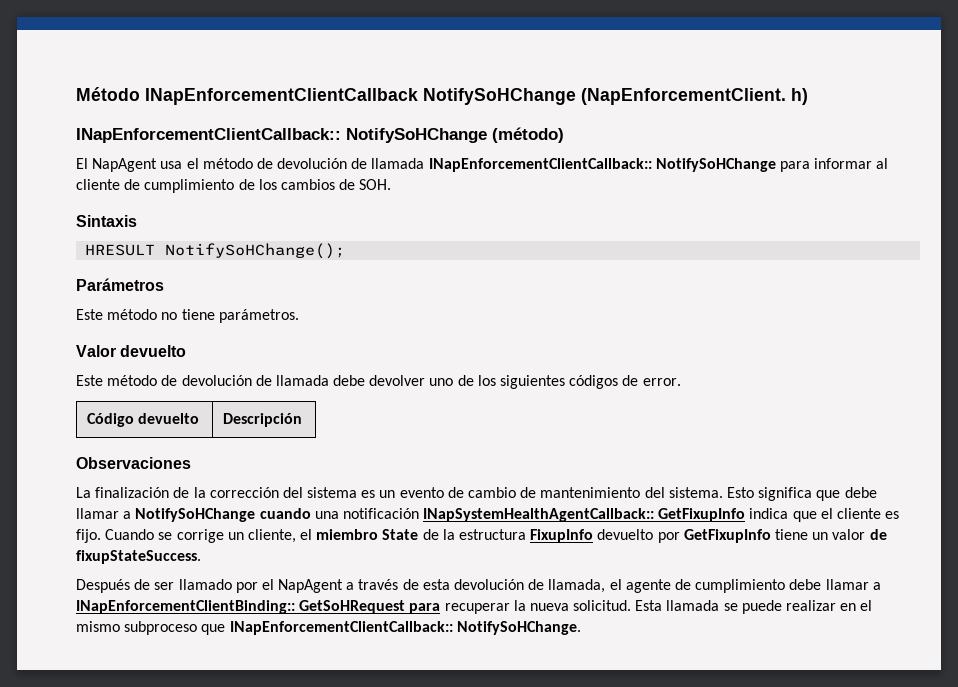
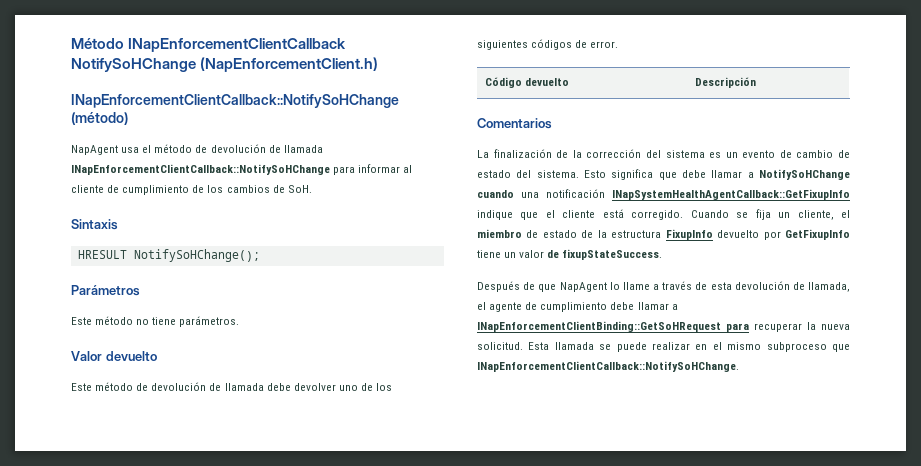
- Método INapEnforcementClientCallback NotifySoHChange (NapEnforcementClient. h)
- INapEnforcementClientCallback:: NotifySoHChange (método)
+ Método INapEnforcementClientCallback NotifySoHChange (NapEnforcementClient.h)
+ INapEnforcementClientCallback::NotifySoHChange (método)
- El NapAgent usa el método de devolución de llamada INapEnforcementClientCallback:: NotifySoHChange para informar al cliente de cumplimiento de los cambios de SOH.
+ NapAgent usa el método de devolución de llamada INapEnforcementClientCallback::NotifySoHChange para informar al cliente de cumplimiento de los cambios de SoH.
- Observaciones
+ Comentarios
- La finalización de la corrección del sistema es un evento de cambio de mantenimiento del sistema.
+ La finalización de la corrección del sistema es un evento de cambio de estado del sistema.
- Esto significa que debe llamar a NotifySoHChange cuando una notificación INapSystemHealthAgentCallback:: GetFixupInfo indica que el cliente es fijo.
+ Esto significa que debe llamar a NotifySoHChange cuando una notificación INapSystemHealthAgentCallback::GetFixupInfo indique que el cliente está corregido.
- Cuando se corrige un cliente, el miembro State de la estructura FixupInfo devuelto por GetFixupInfo tiene un valor de fixupStateSuccess.
+ Cuando se fija un cliente, el miembro de estado de la estructura FixupInfo devuelto por GetFixupInfo tiene un valor de fixupStateSuccess.
- Después de ser llamado por el NapAgent a través de esta devolución de llamada, el agente de cumplimiento debe llamar a INapEnforcementClientBinding:: GetSoHRequest para recuperar la nueva solicitud.
+ Después de que NapAgent lo llame a través de esta devolución de llamada, el agente de cumplimiento debe llamar a INapEnforcementClientBinding::GetSoHRequest para recuperar la nueva solicitud.
- Esta llamada se puede realizar en el mismo subproceso que INapEnforcementClientCallback:: NotifySoHChange.
+ Esta llamada se puede realizar en el mismo subproceso que INapEnforcementClientCallback::NotifySoHChange.

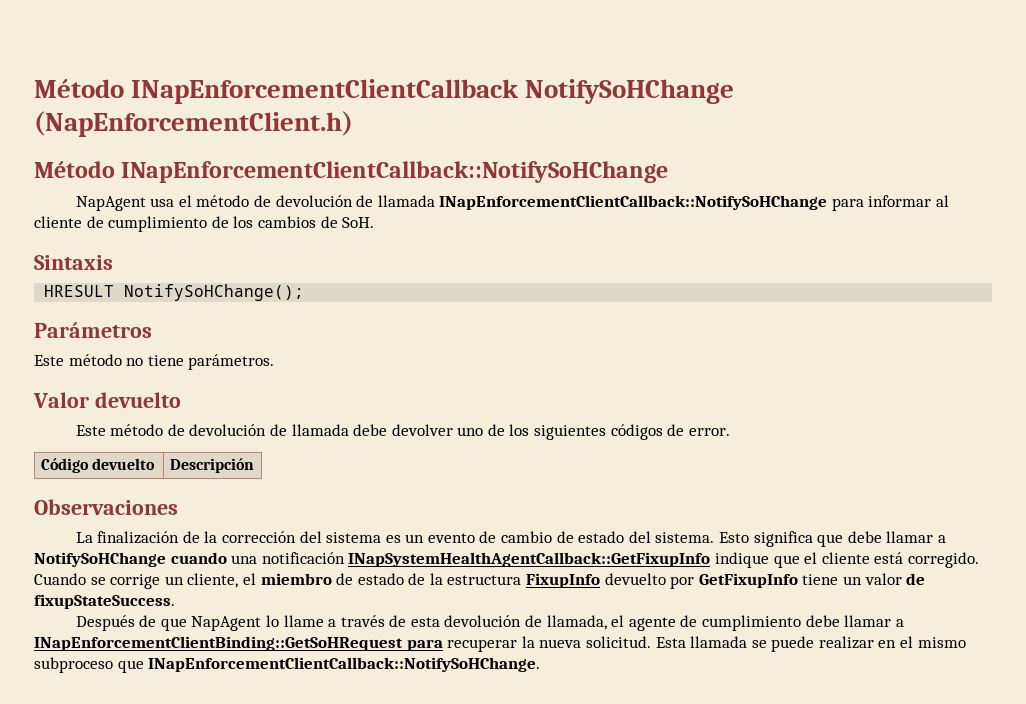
- INapEnforcementClientCallback::NotifySoHChange (método)
+ Método INapEnforcementClientCallback::NotifySoHChange
- Comentarios
+ Observaciones
- Cuando se fija un cliente, el miembro de estado de la estructura FixupInfo devuelto por GetFixupInfo tiene un valor de fixupStateSuccess.
+ Cuando se corrige un cliente, el miembro de estado de la estructura FixupInfo devuelto por GetFixupInfo tiene un valor de fixupStateSuccess.

